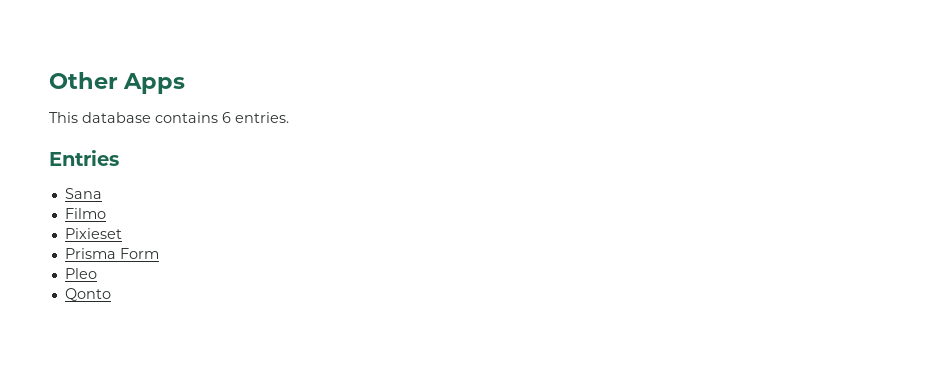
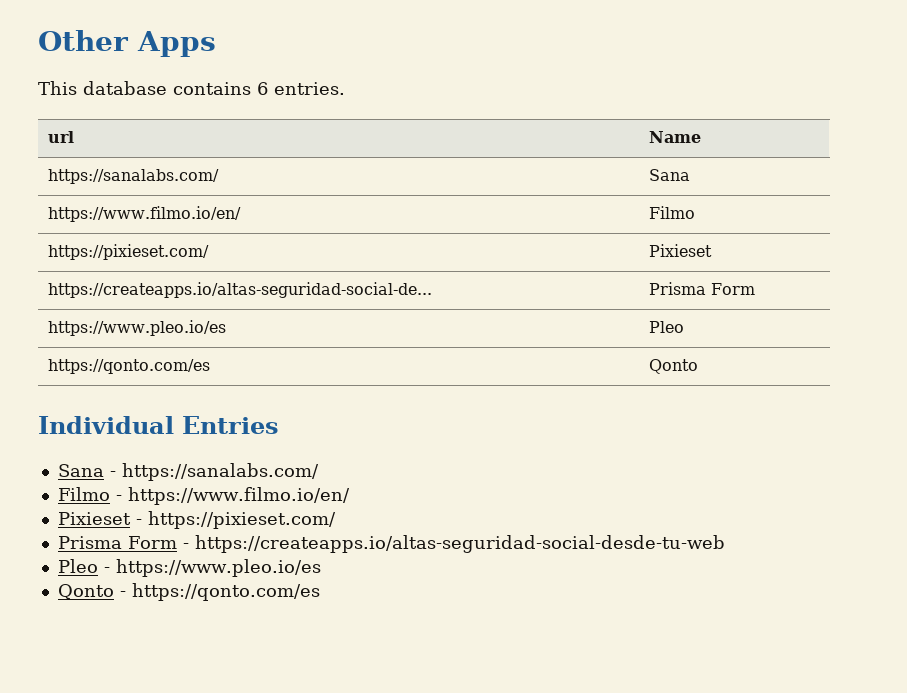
- Entries
+ url | Name
+ https://sanalabs.com/ | Sana
+ https://www.filmo.io/en/ | Filmo
+ https://pixieset.com/ | Pixieset
+ https://createapps.io/altas-seguridad-social-de... | Prisma Form
+ https://www.pleo.io/es | Pleo
+ https://qonto.com/es | Qonto
+ Individual Entries
- Sana
- Filmo
- Pixieset
- Prisma Form
- Pleo
- Qonto
+ Sana - https://sanalabs.com/
+ Filmo - https://www.filmo.io/en/
+ Pixieset - https://pixieset.com/
+ Prisma Form - https://createapps.io/altas-seguridad-social-desde-tu-web
+ Pleo - https://www.pleo.io/es
+ Qonto - https://qonto.com/es

